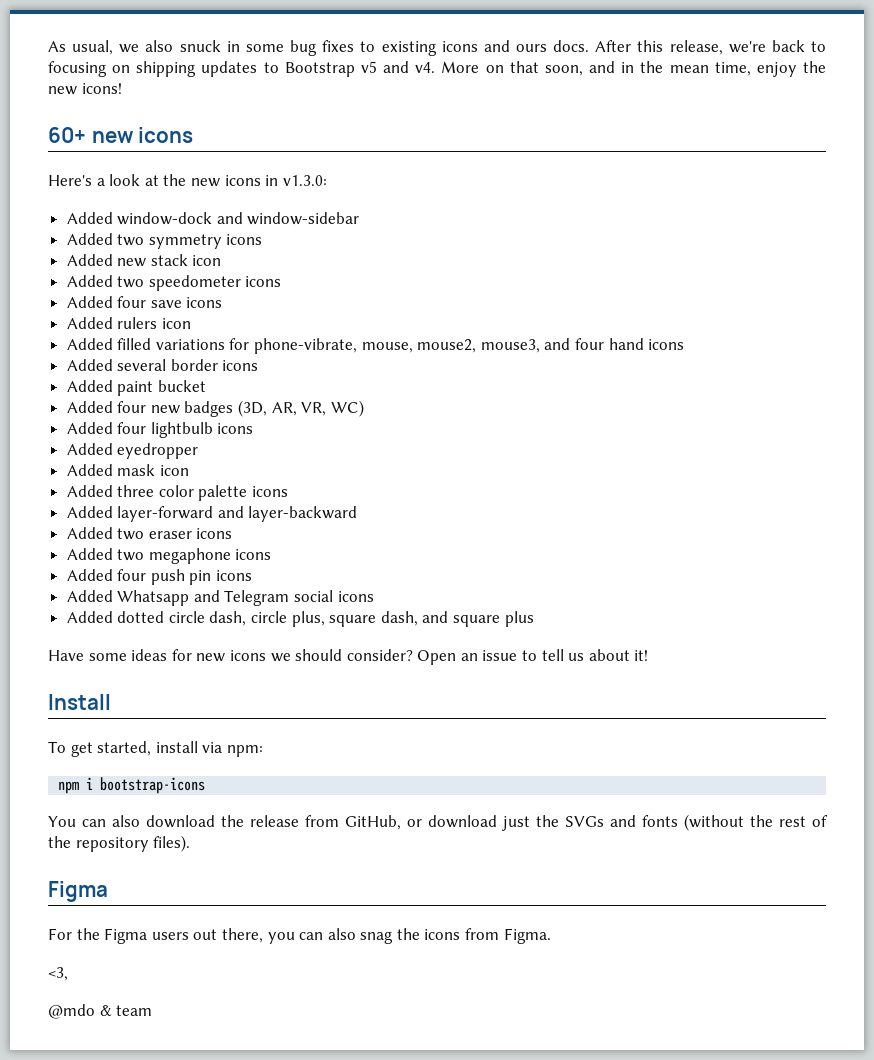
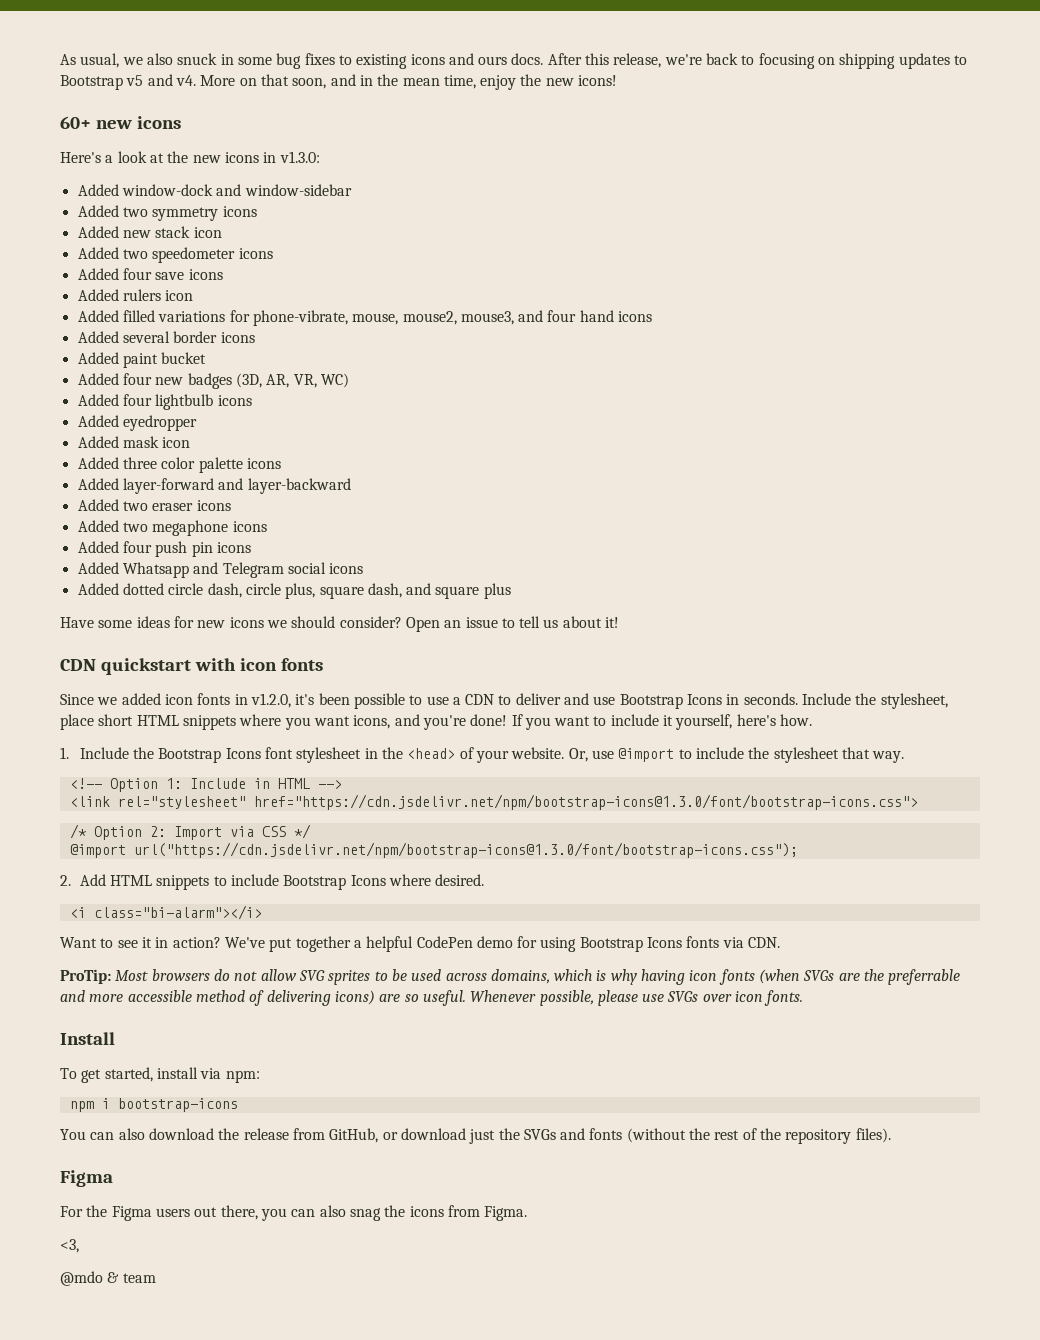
+ CDN quickstart with icon fonts
+ Since we added icon fonts in v1.2.0, it's been possible to use a CDN to deliver and use Bootstrap Icons in seconds. Include the stylesheet, place short HTML snippets where you want icons, and you're done! If you want to include it yourself, here's how.
+ 1. Include the Bootstrap Icons font stylesheet in the <head> of your website. Or, use @import to include the stylesheet that way.
+ <!-- Option 1: Include in HTML -->
+ <link rel="stylesheet" href="https://cdn.jsdelivr.net/npm/bootstrap-icons@1.3.0/font/bootstrap-icons.css">
+ /* Option 2: Import via CSS */
+ @import url("https://cdn.jsdelivr.net/npm/bootstrap-icons@1.3.0/font/bootstrap-icons.css");
+ 2. Add HTML snippets to include Bootstrap Icons where desired.
+ <i class="bi-alarm"></i>
+ Want to see it in action? We've put together a helpful CodePen demo for using Bootstrap Icons fonts via CDN.
+ ProTip: Most browsers do not allow SVG sprites to be used across domains, which is why having icon fonts (when SVGs are the preferrable and more accessible method of delivering icons) are so useful. Whenever possible, please use SVGs over icon fonts.

